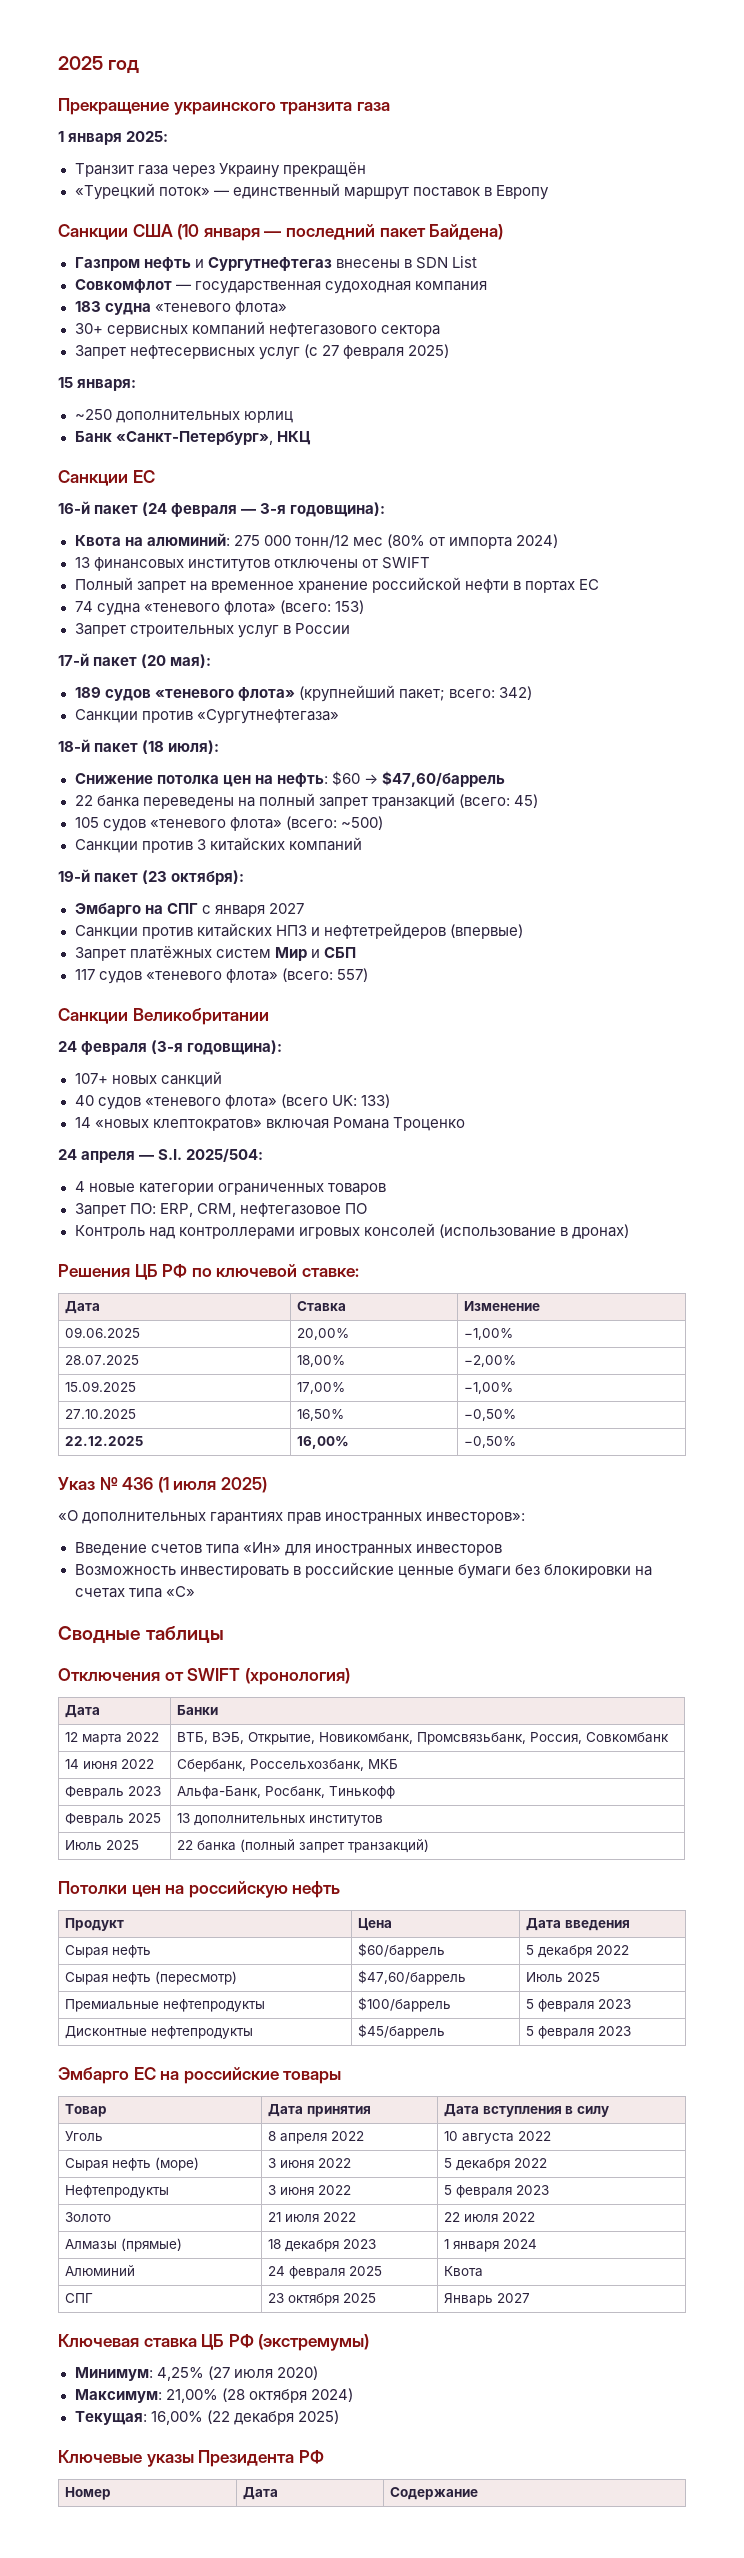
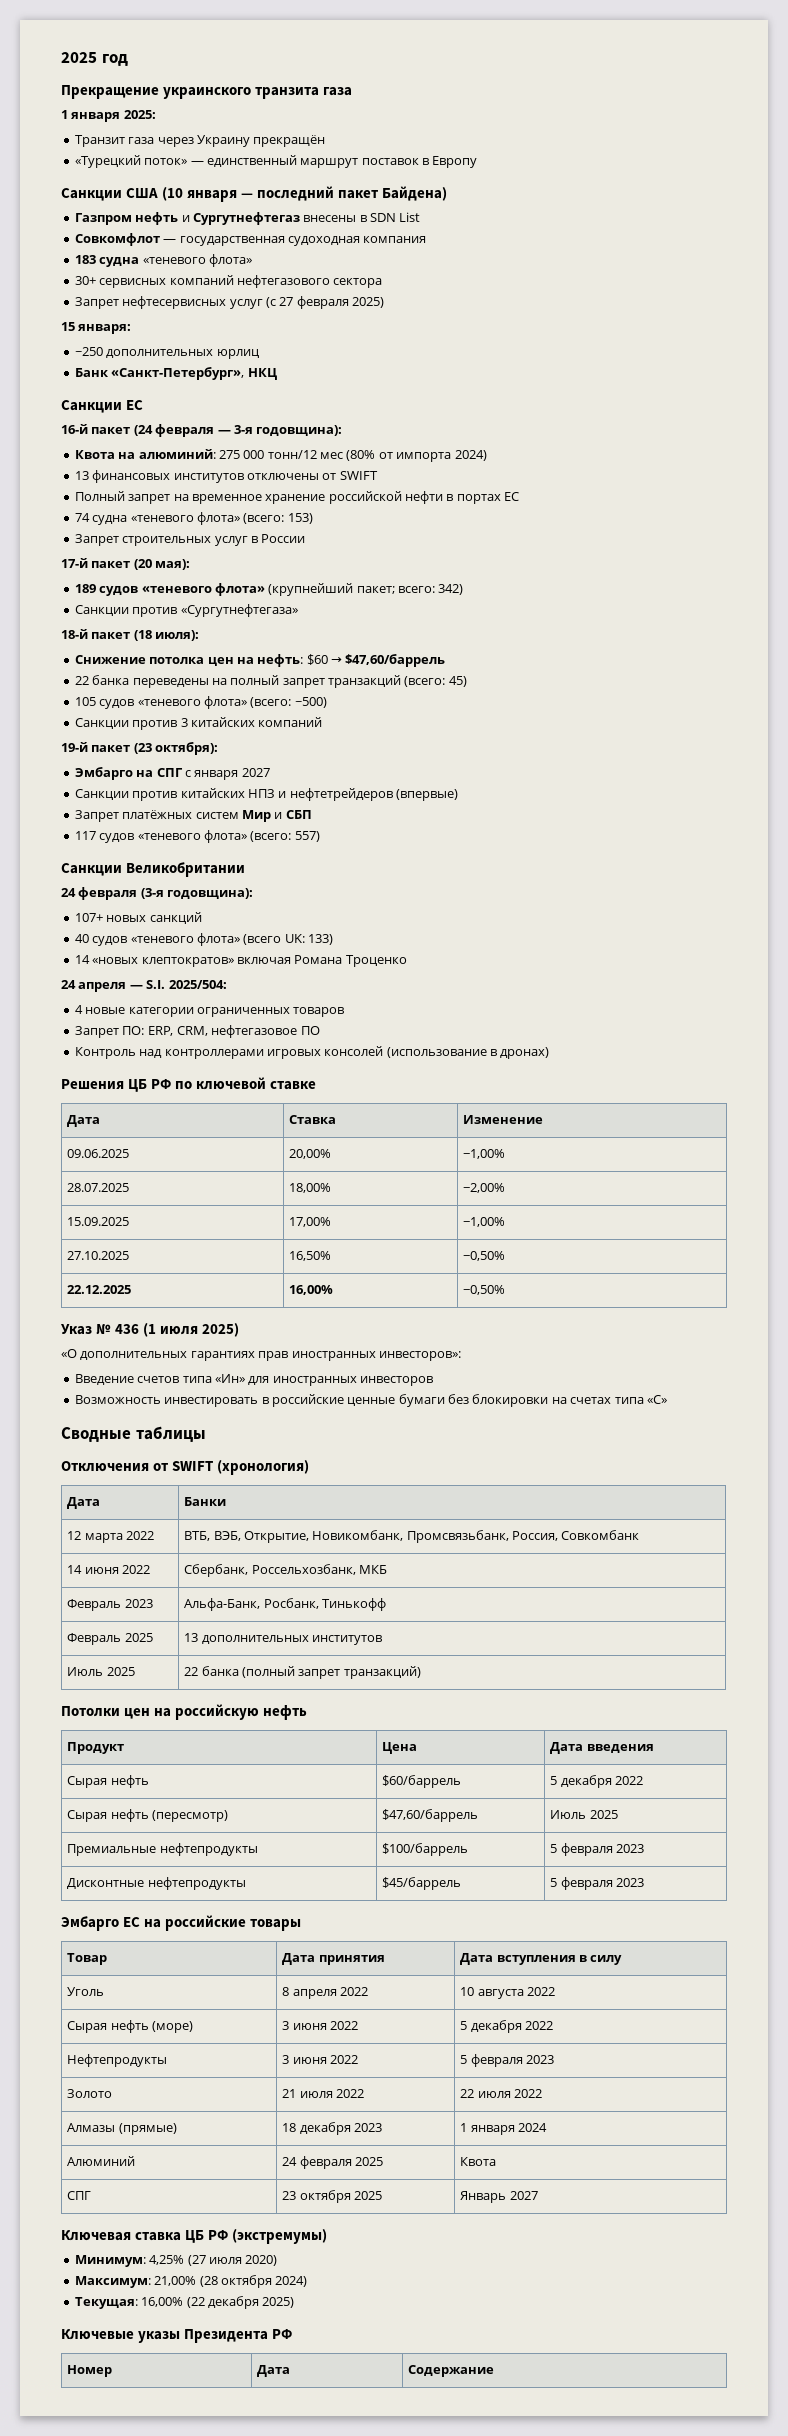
- Решения ЦБ РФ по ключевой ставке:
+ Решения ЦБ РФ по ключевой ставке

